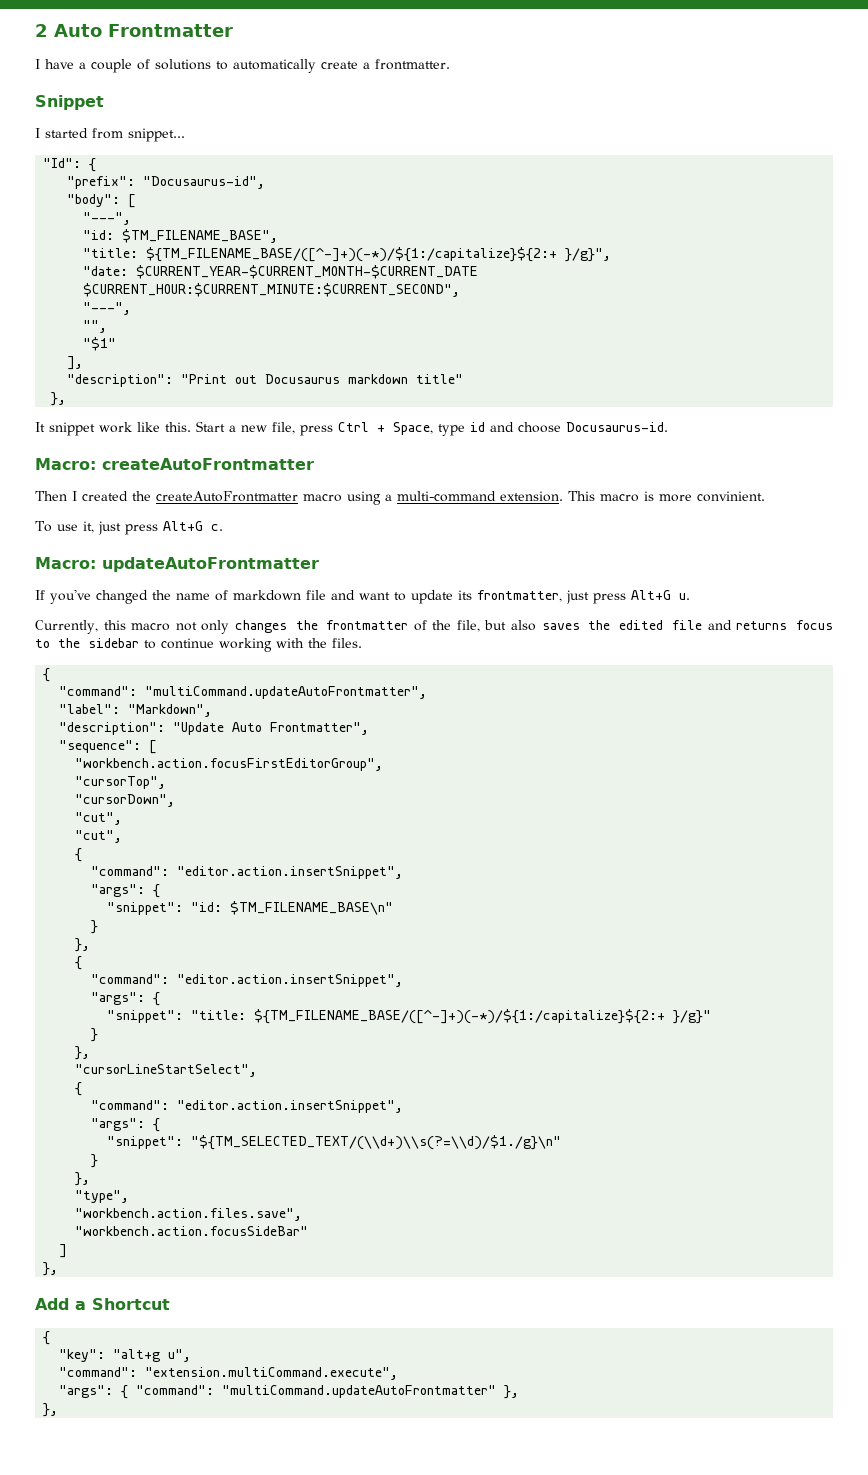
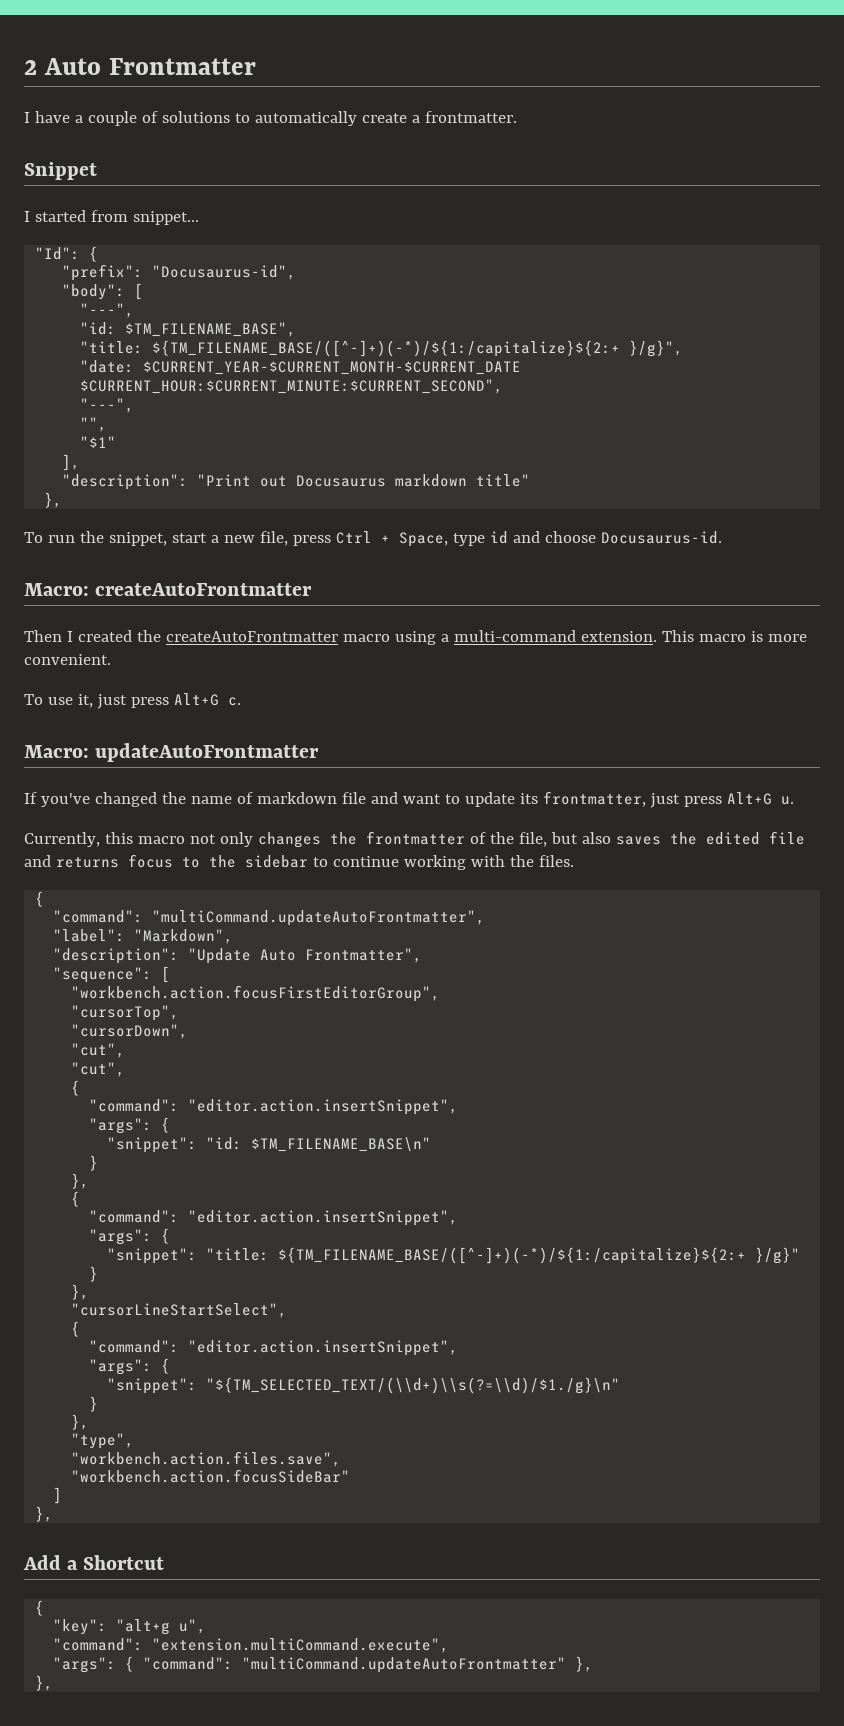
- It snippet work like this. Start a new file, press Ctrl + Space, type id and choose Docusaurus-id.
+ To run the snippet, start a new file, press Ctrl + Space, type id and choose Docusaurus-id.
- This macro is more convinient.
+ This macro is more convenient.

